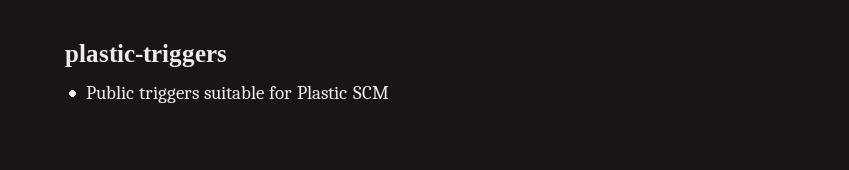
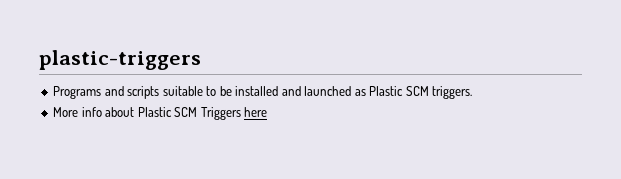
- Public triggers suitable for Plastic SCM
+ Programs and scripts suitable to be installed and launched as Plastic SCM triggers.
+ More info about Plastic SCM Triggers here

